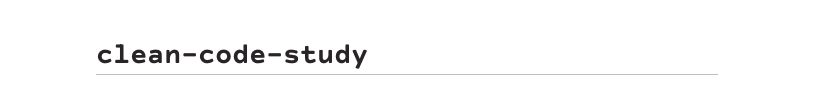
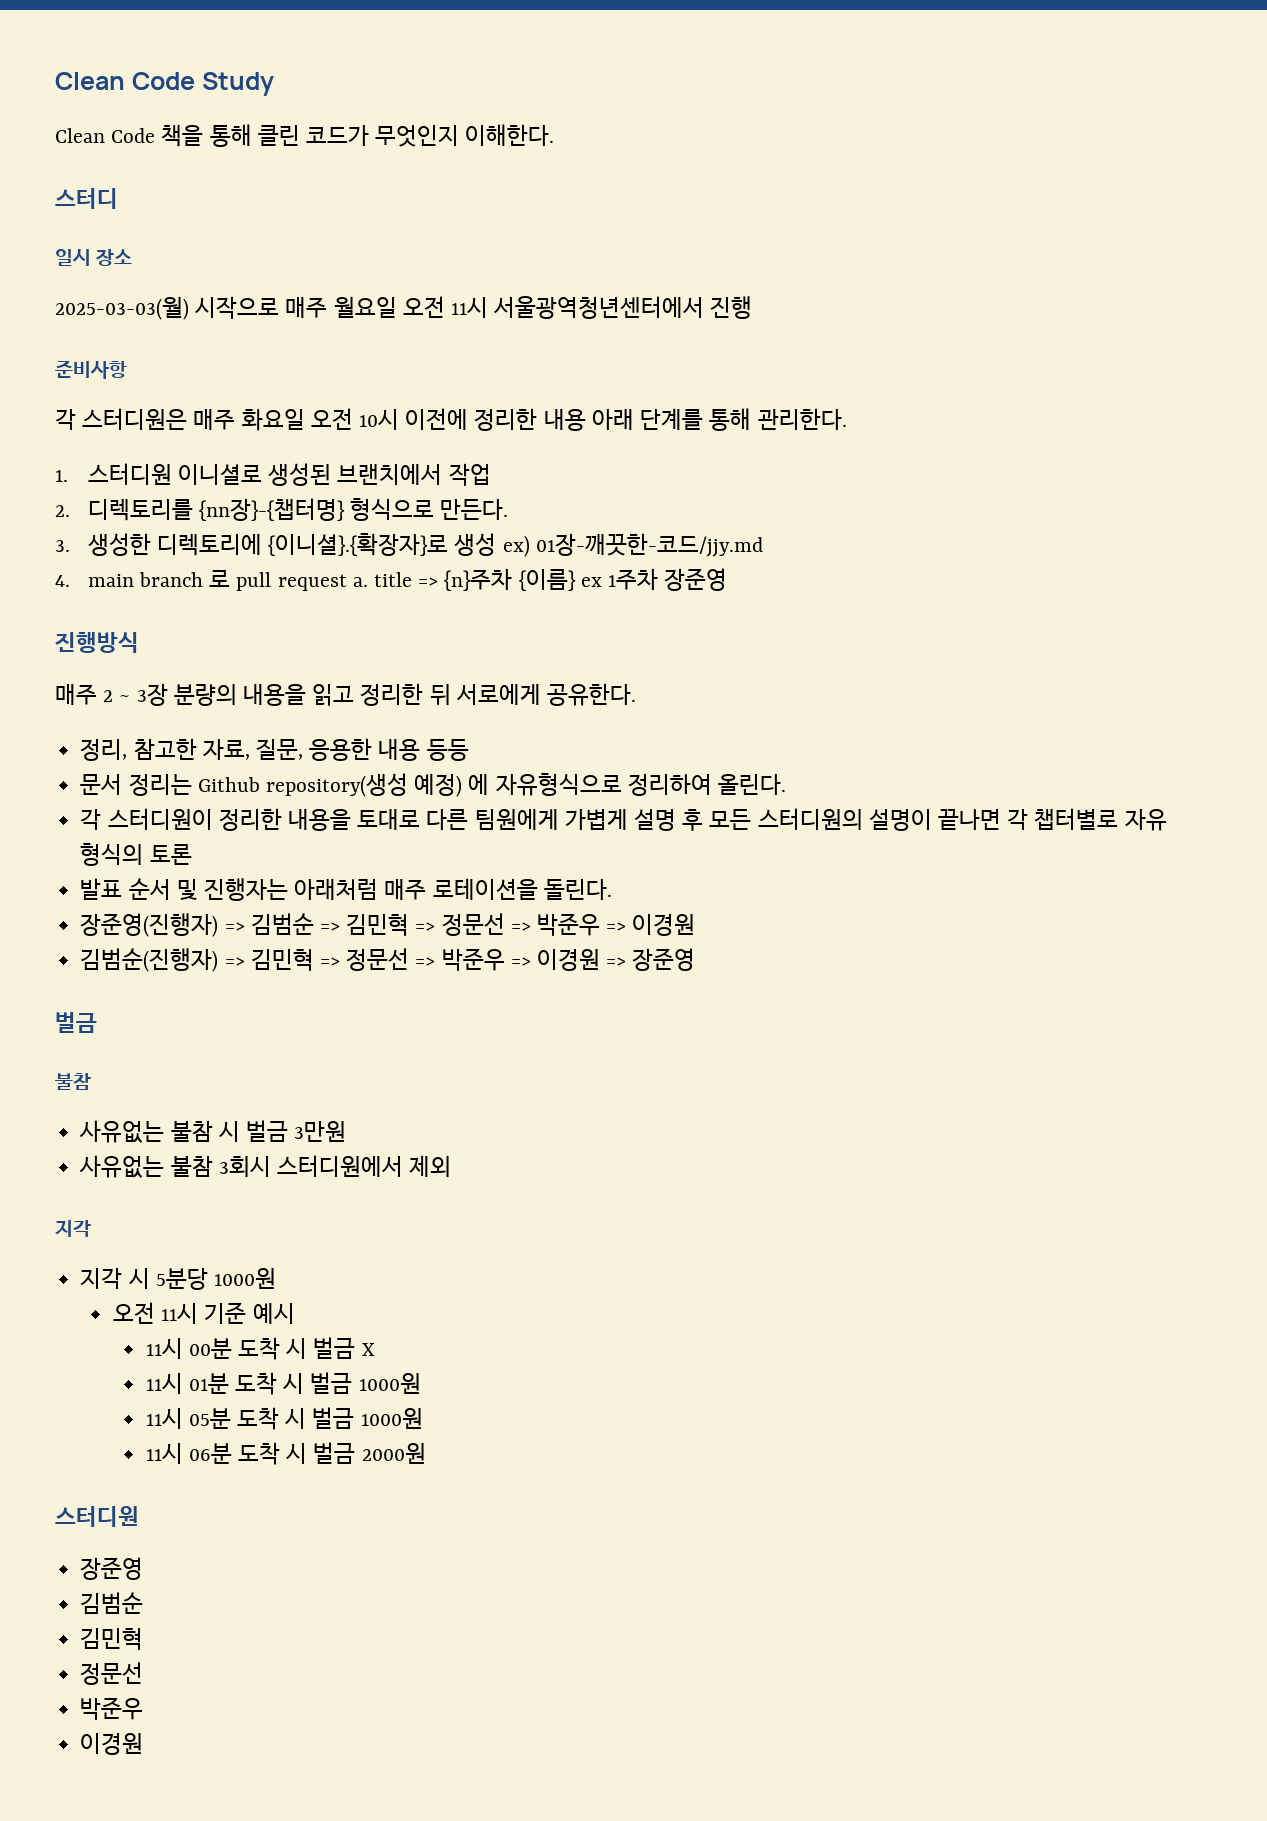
- clean-code-study
+ Clean Code Study
+ Clean Code 책을 통해 클린 코드가 무엇인지 이해한다.
+ 스터디
+ 일시 장소
+ 2025-03-03(월) 시작으로 매주 월요일 오전 11시 서울광역청년센터에서 진행
+ 준비사항
+ 각 스터디원은 매주 화요일 오전 10시 이전에 정리한 내용 아래 단계를 통해 관리한다.
+ 1. 스터디원 이니셜로 생성된 브랜치에서 작업
+ 2. 디렉토리를 {nn장}-{챕터명} 형식으로 만든다.
+ 3. 생성한 디렉토리에 {이니셜}.{확장자}로 생성 ex) 01장-깨끗한-코드/jjy.md
+ 4. main branch 로 pull request a. title => {n}주차 {이름} ex 1주차 장준영
+ 진행방식
+ 매주 2 ~ 3장 분량의 내용을 읽고 정리한 뒤 서로에게 공유한다.
+ 정리, 참고한 자료, 질문, 응용한 내용 등등
+ 문서 정리는 Github repository(생성 예정) 에 자유형식으로 정리하여 올린다.
+ 각 스터디원이 정리한 내용을 토대로 다른 팀원에게 가볍게 설명 후 모든 스터디원의 설명이 끝나면 각 챕터별로 자유 형식의 토론
+ 발표 순서 및 진행자는 아래처럼 매주 로테이션을 돌린다.
+ 장준영(진행자) => 김범순 => 김민혁 => 정문선 => 박준우 => 이경원
+ 김범순(진행자) => 김민혁 => 정문선 => 박준우 => 이경원 => 장준영
+ 벌금
+ 불참
+ 사유없는 불참 시 벌금 3만원
+ 사유없는 불참 3회시 스터디원에서 제외
+ 지각
+ 지각 시 5분당 1000원
+ 오전 11시 기준 예시
+ 11시 00분 도착 시 벌금 X
+ 11시 01분 도착 시 벌금 1000원
+ 11시 05분 도착 시 벌금 1000원
+ 11시 06분 도착 시 벌금 2000원
+ 스터디원
+ 장준영
+ 김범순
+ 김민혁
+ 정문선
+ 박준우
+ 이경원

